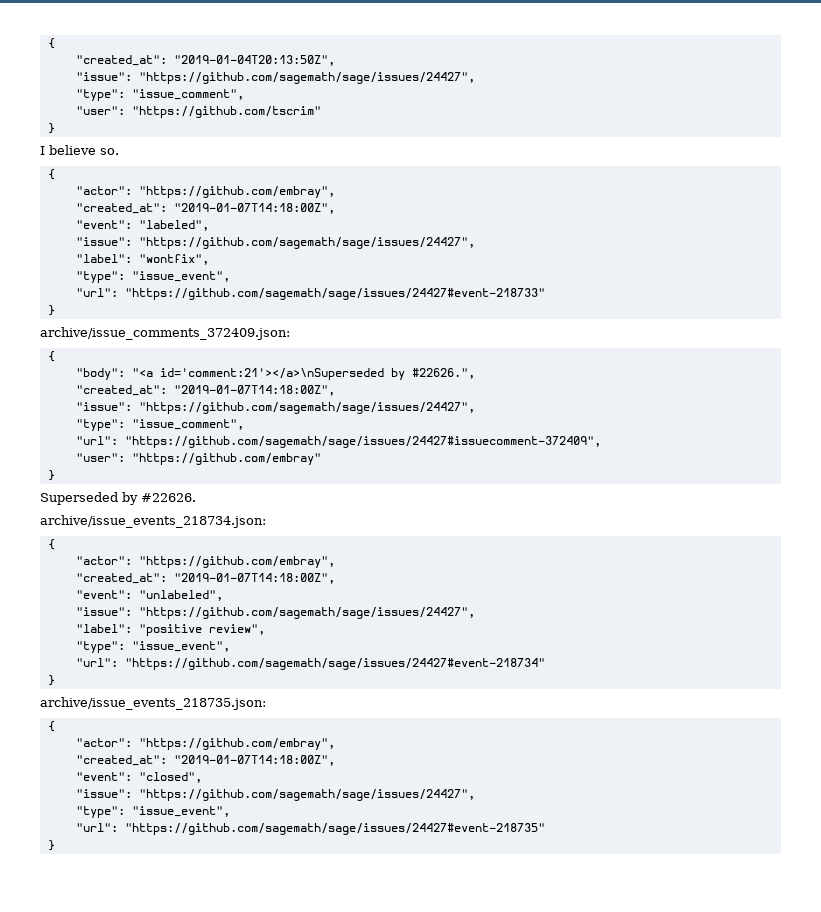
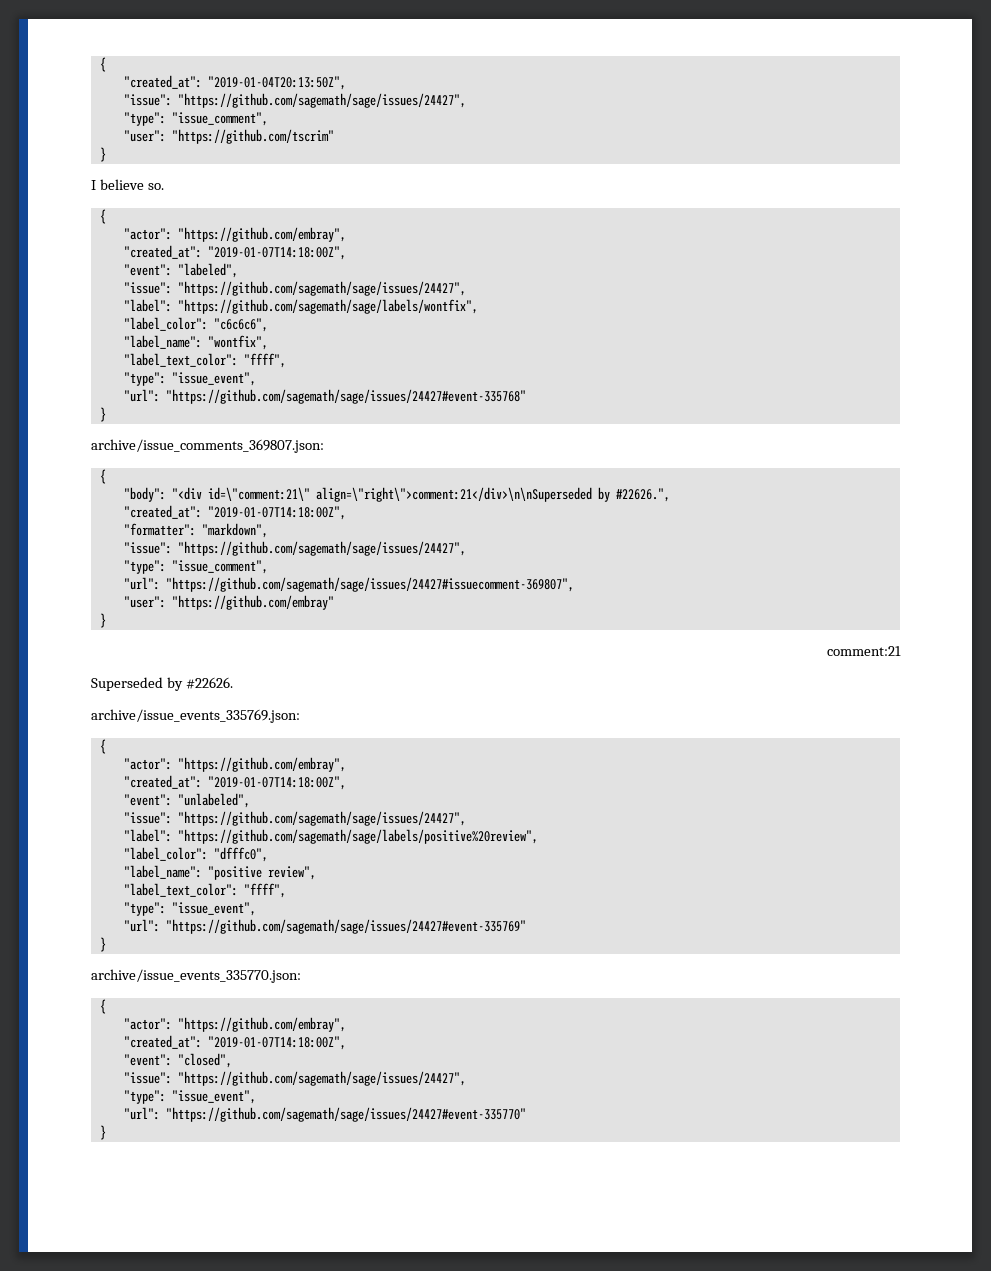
- "label": "wontfix",
+ "label": "https://github.com/sagemath/sage/labels/wontfix",
+ "label_color": "c6c6c6",
+ "label_name": "wontfix",
+ "label_text_color": "ffff",
  "type": "issue_event",
- "url": "https://github.com/sagemath/sage/issues/24427#event-218733"
+ "url": "https://github.com/sagemath/sage/issues/24427#event-335768"
  }
- archive/issue_comments_372409.json:
+ archive/issue_comments_369807.json:
- "body": "<a id='comment:21'></a>\nSuperseded by #22626.",
+ "body": "<div id=\"comment:21\" align=\"right\">comment:21</div>\n\nSuperseded by #22626.",
+ "formatter": "markdown",
- "url": "https://github.com/sagemath/sage/issues/24427#issuecomment-372409",
+ "url": "https://github.com/sagemath/sage/issues/24427#issuecomment-369807",
+ comment:21
- archive/issue_events_218734.json:
+ archive/issue_events_335769.json:
- "label": "positive review",
+ "label": "https://github.com/sagemath/sage/labels/positive%20review",
+ "label_color": "dfffc0",
+ "label_name": "positive review",
+ "label_text_color": "ffff",
  "type": "issue_event",
- "url": "https://github.com/sagemath/sage/issues/24427#event-218734"
+ "url": "https://github.com/sagemath/sage/issues/24427#event-335769"
  }
- archive/issue_events_218735.json:
+ archive/issue_events_335770.json:
- "url": "https://github.com/sagemath/sage/issues/24427#event-218735"
+ "url": "https://github.com/sagemath/sage/issues/24427#event-335770"

